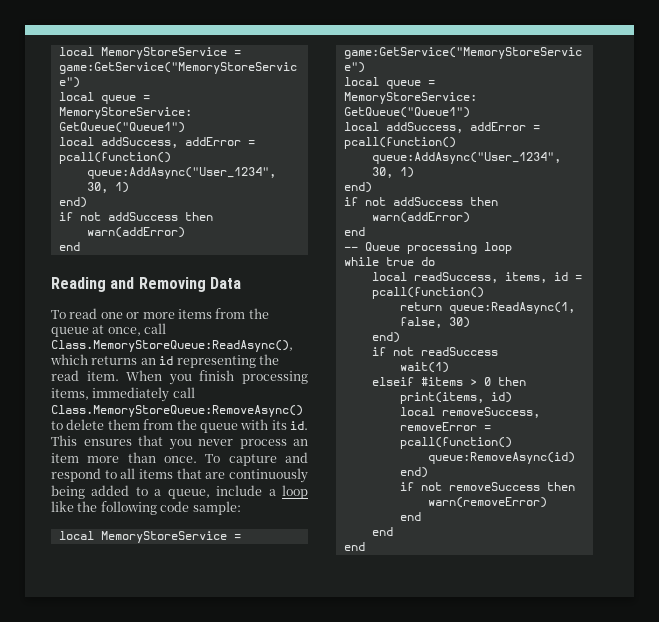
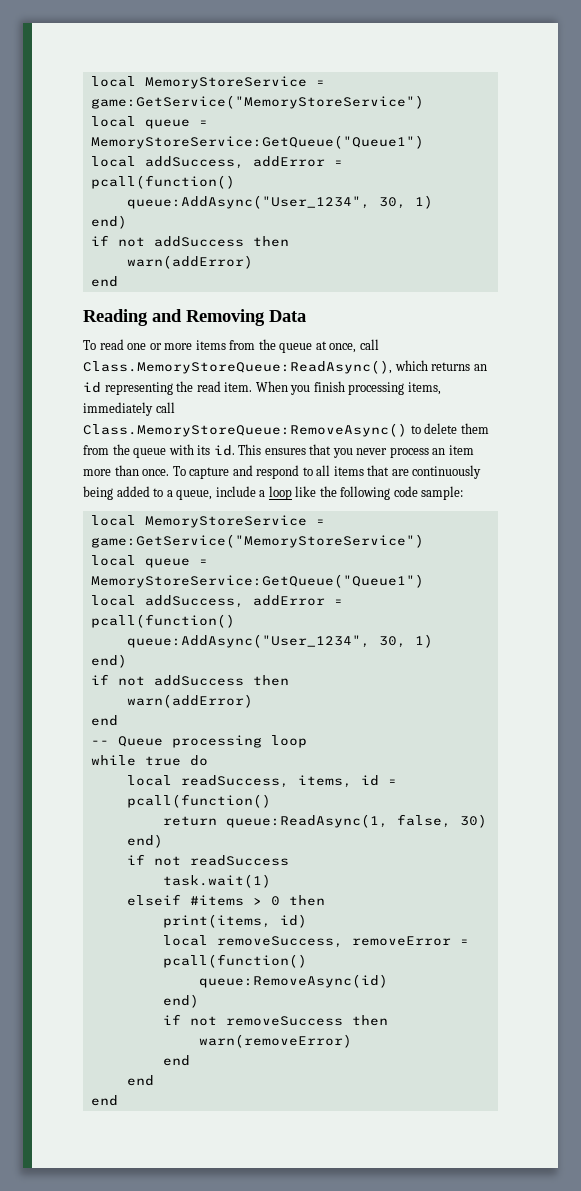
- wait(1)
+ task.wait(1)

